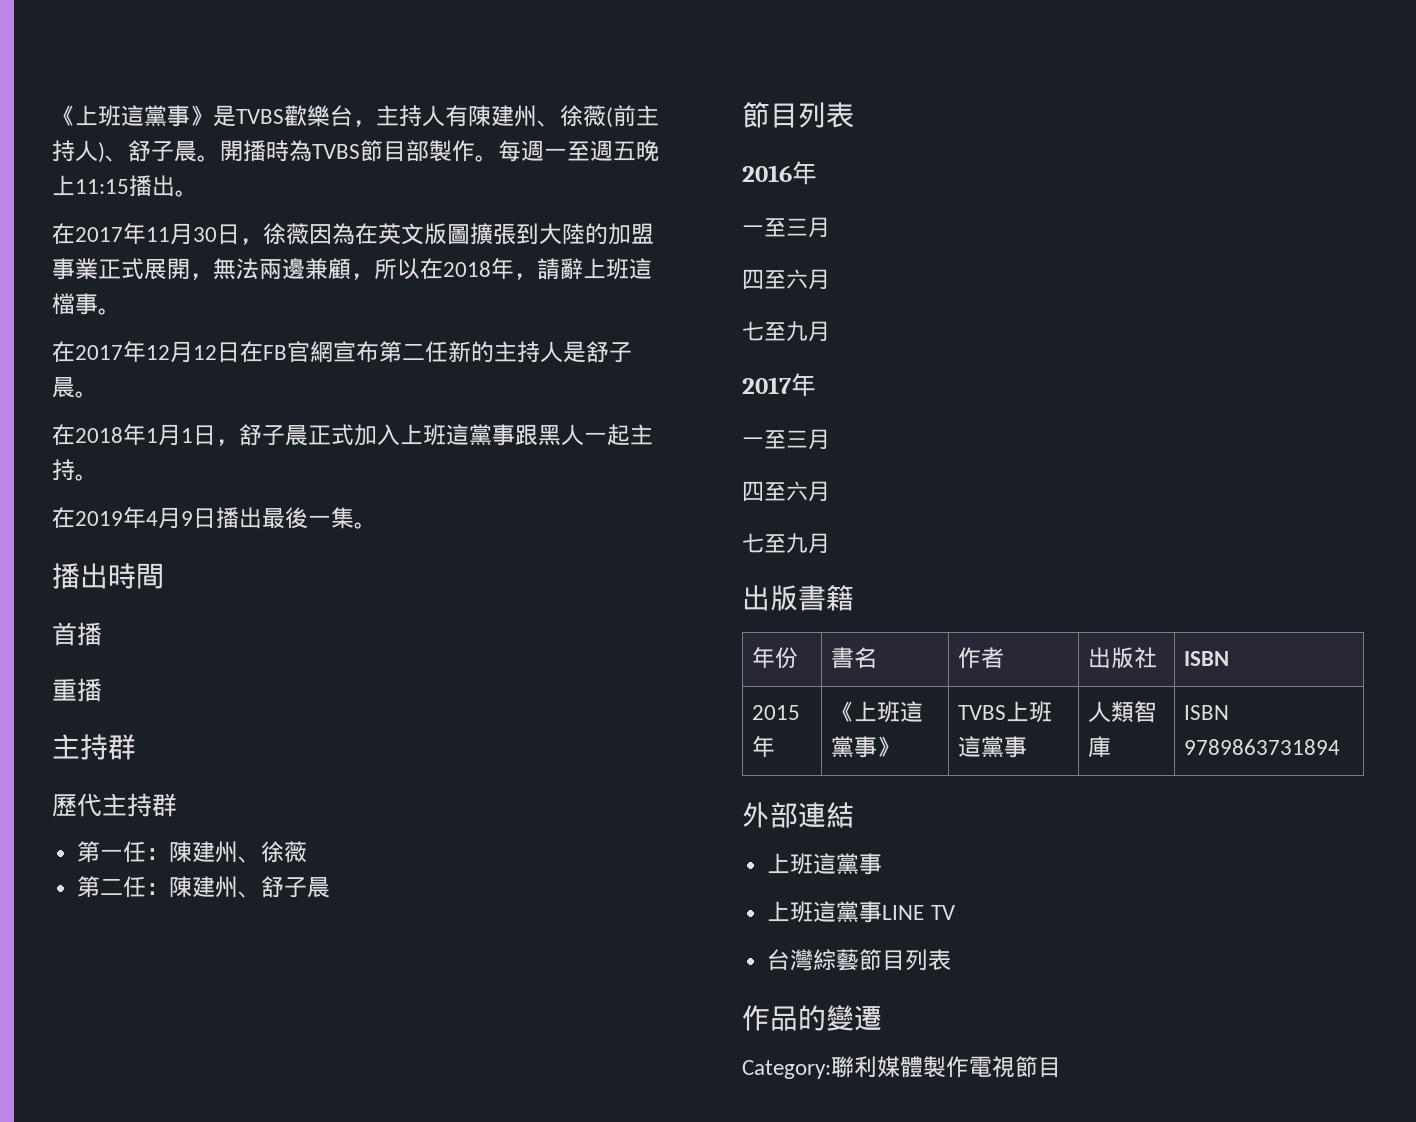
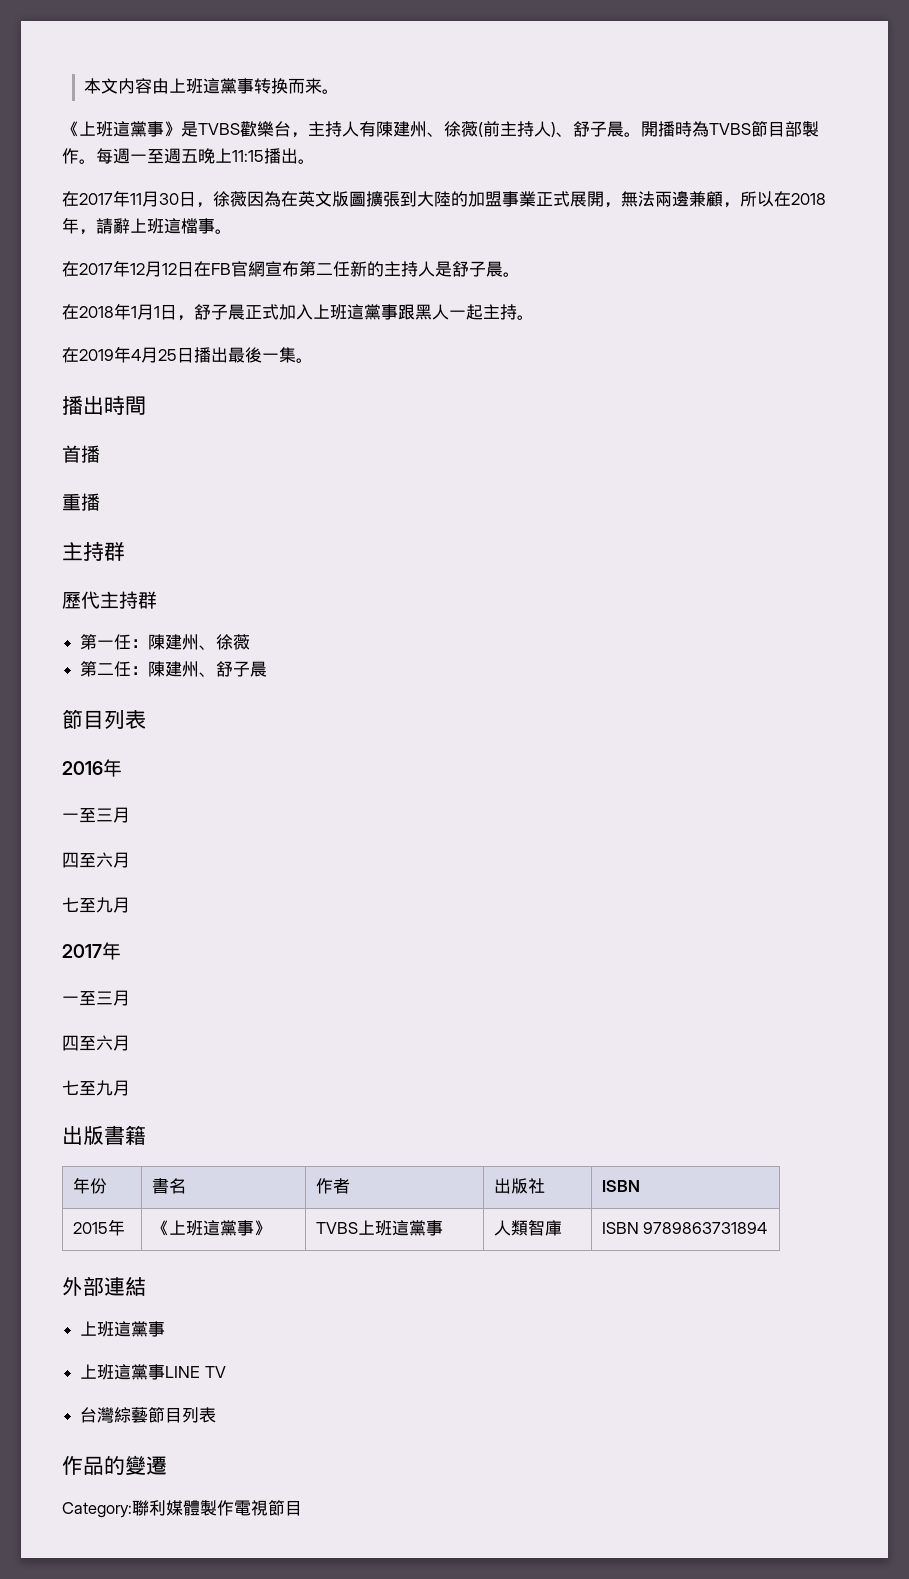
+ 本文内容由上班這黨事转换而来。
- 在2019年4月9日播出最後一集。
+ 在2019年4月25日播出最後一集。

